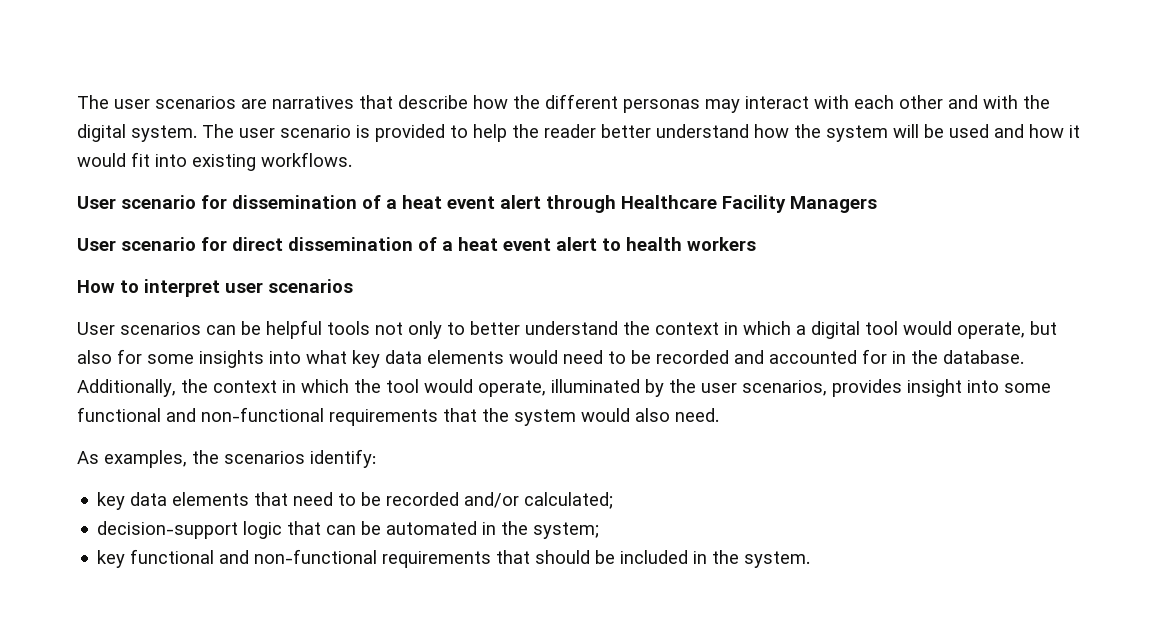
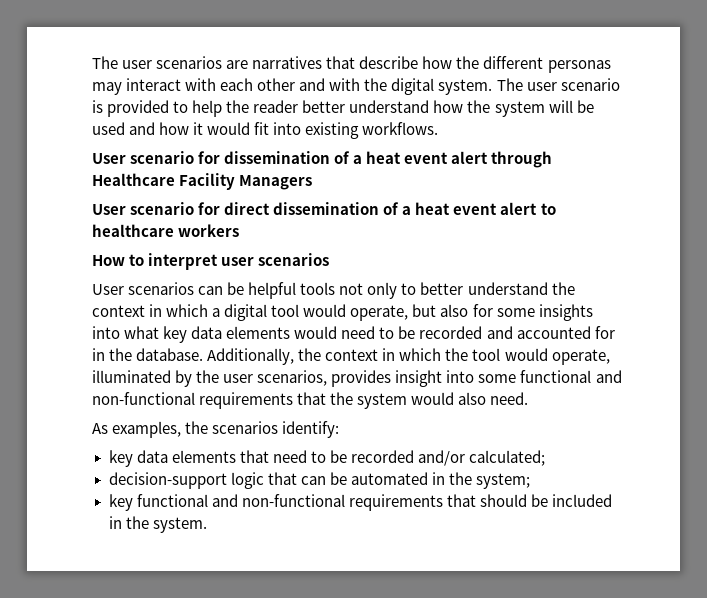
- User scenario for direct dissemination of a heat event alert to health workers
+ User scenario for direct dissemination of a heat event alert to healthcare workers

